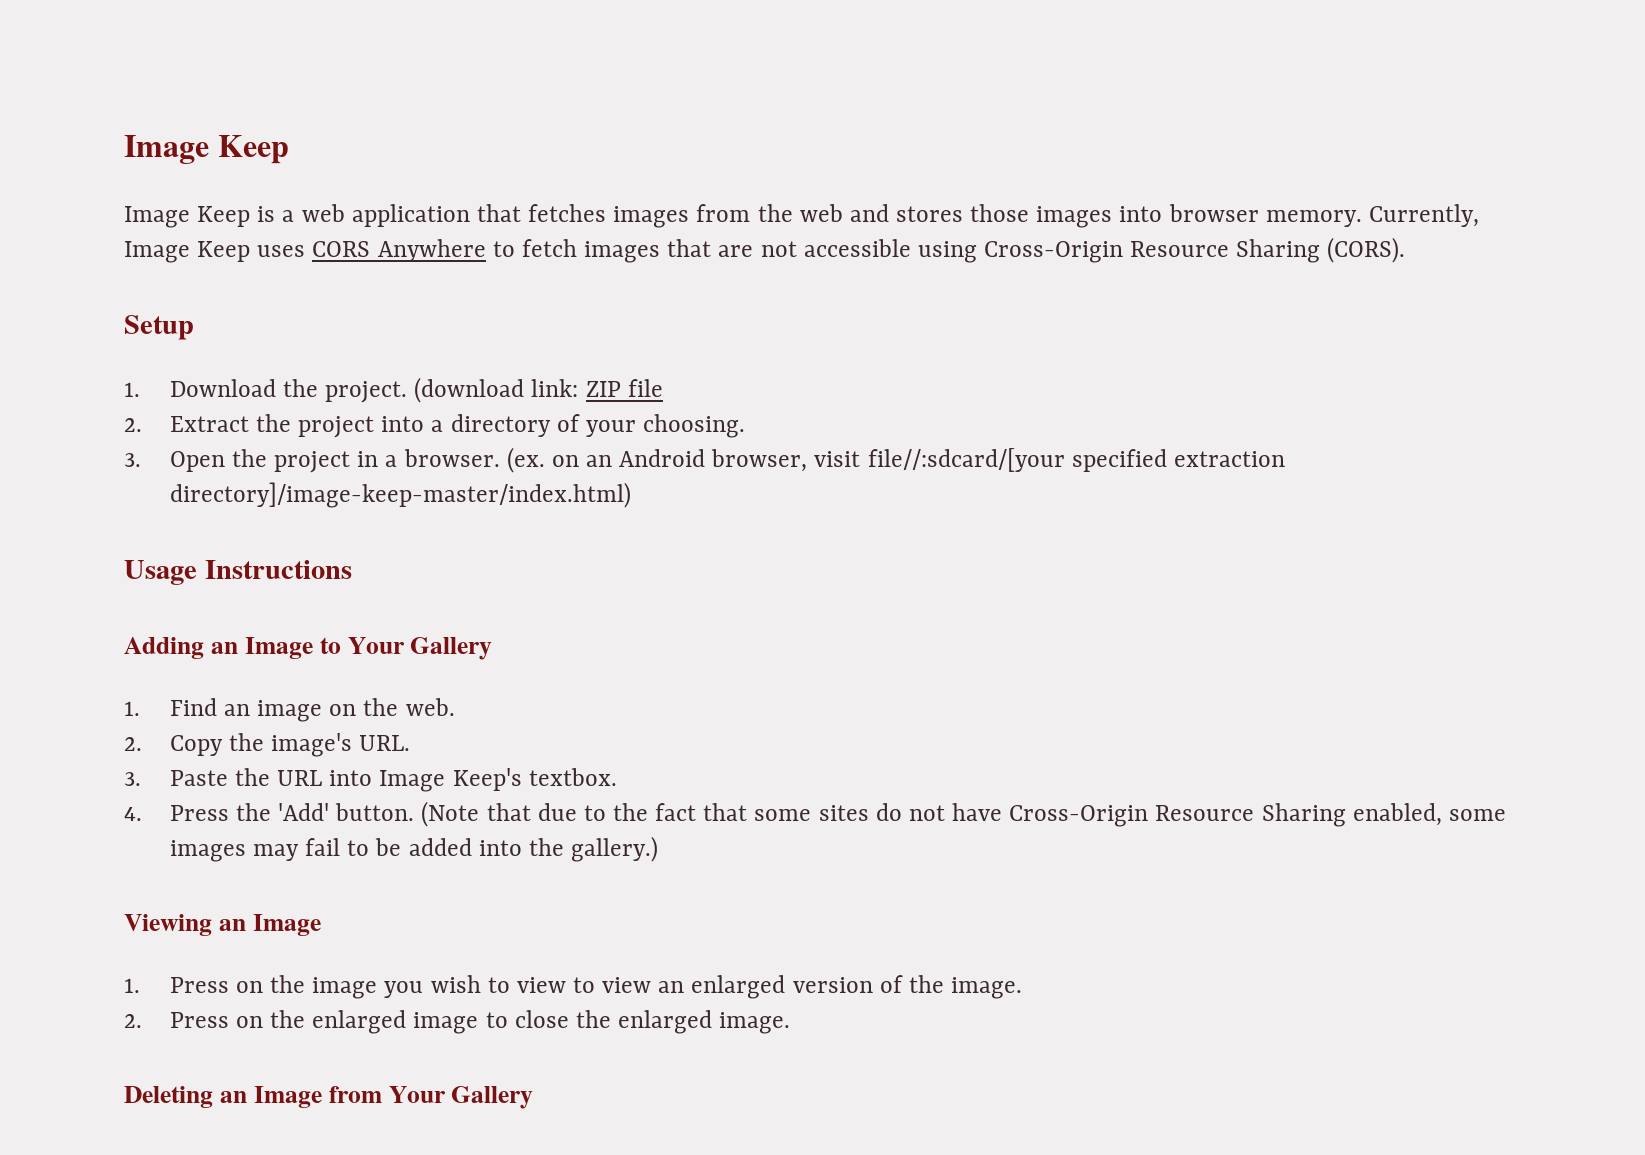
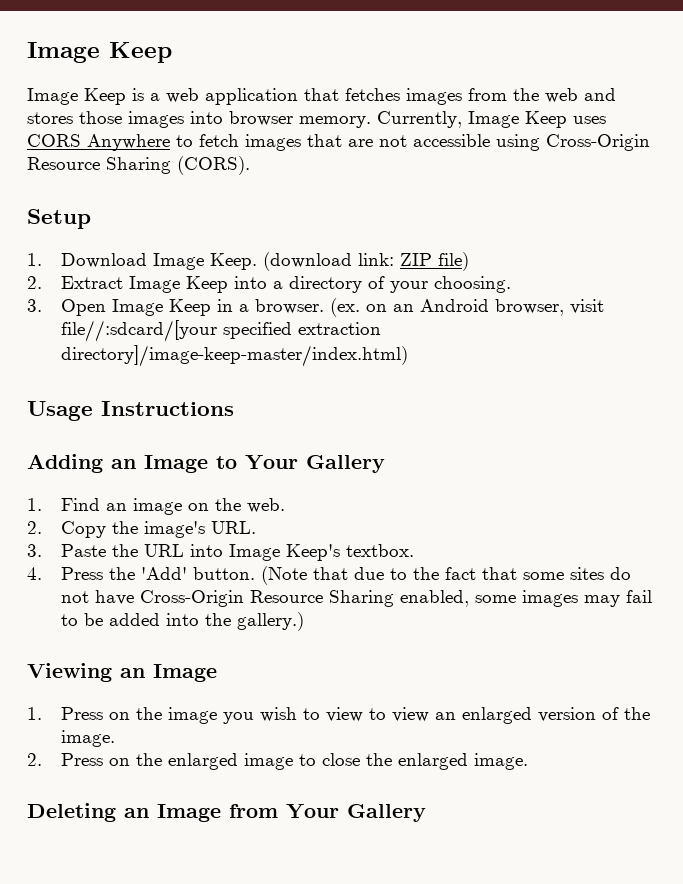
- 1. Download the project.
+ 1. Download Image Keep.
- (download link: ZIP file
+ (download link: ZIP file)
- 2. Extract the project into a directory of your choosing.
+ 2. Extract Image Keep into a directory of your choosing.
- 3. Open the project in a browser.
+ 3. Open Image Keep in a browser.

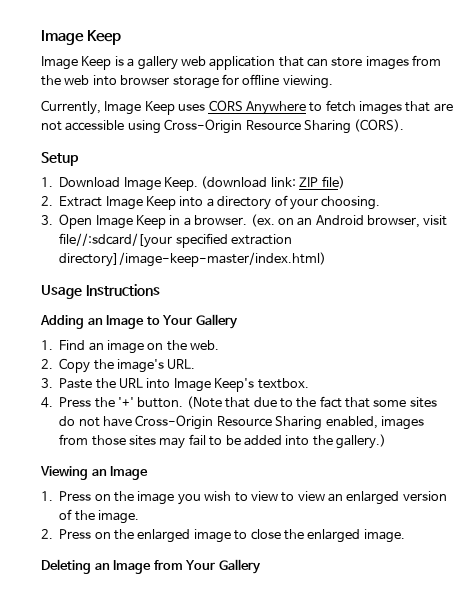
- Image Keep is a web application that fetches images from the web and stores those images into browser memory. Currently, Image Keep uses CORS Anywhere to fetch images that are not accessible using Cross-Origin Resource Sharing (CORS).
+ Image Keep is a gallery web application that can store images from the web into browser storage for offline viewing.
+ Currently, Image Keep uses CORS Anywhere to fetch images that are not accessible using Cross-Origin Resource Sharing (CORS).
- 4. Press the 'Add' button.
+ 4. Press the '+' button.
- (Note that due to the fact that some sites do not have Cross-Origin Resource Sharing enabled, some images may fail to be added into the gallery.)
+ (Note that due to the fact that some sites do not have Cross-Origin Resource Sharing enabled, images from those sites may fail to be added into the gallery.)

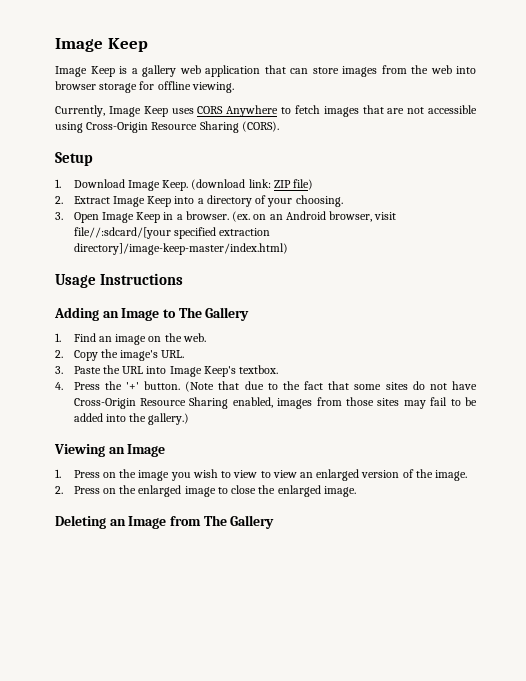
- Adding an Image to Your Gallery
+ Adding an Image to The Gallery
- Deleting an Image from Your Gallery
+ Deleting an Image from The Gallery

